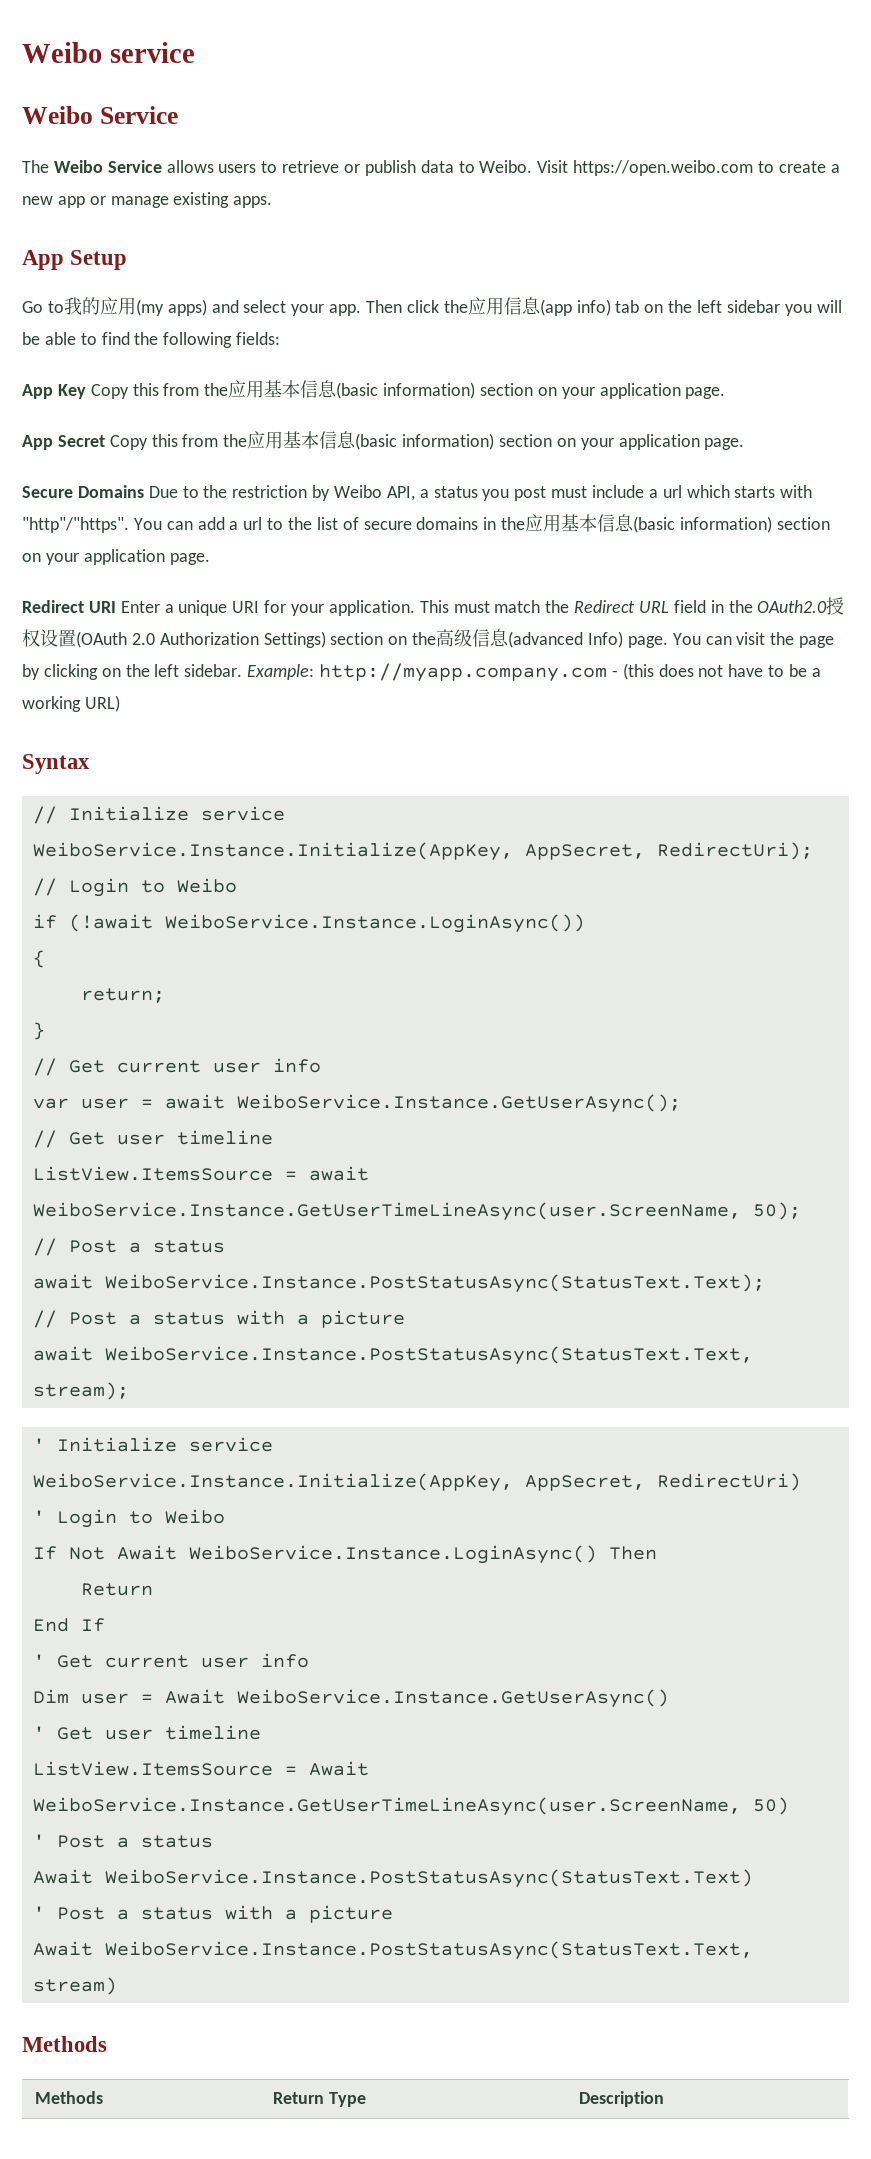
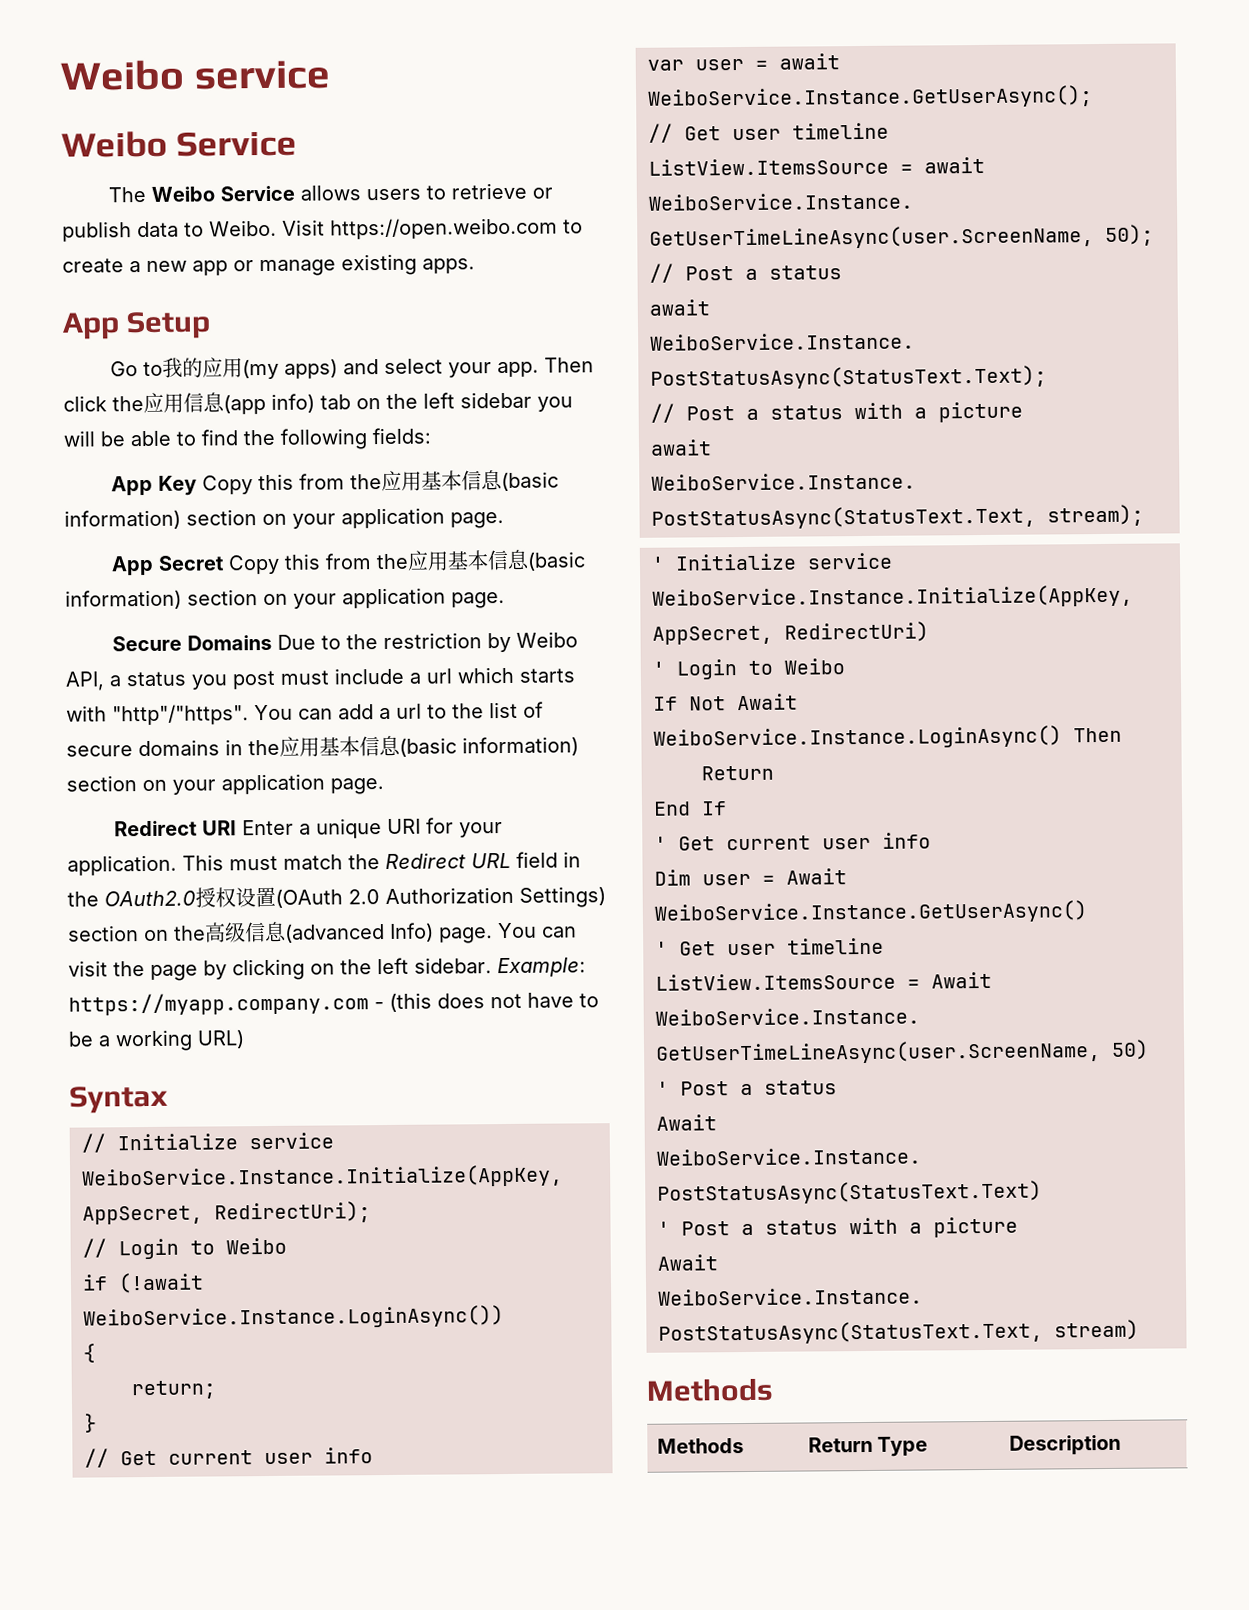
- Example: http://myapp.company.com - (this does not have to be a working URL)
+ Example: https://myapp.company.com - (this does not have to be a working URL)

